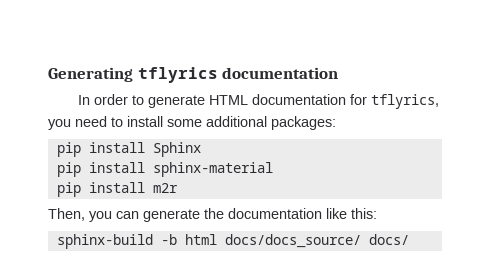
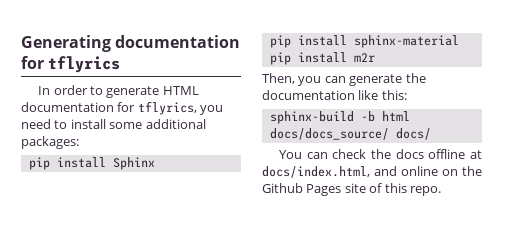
- Generating tflyrics documentation
+ Generating documentation for tflyrics
+ You can check the docs offline at docs/index.html, and online on the Github Pages site of this repo.

